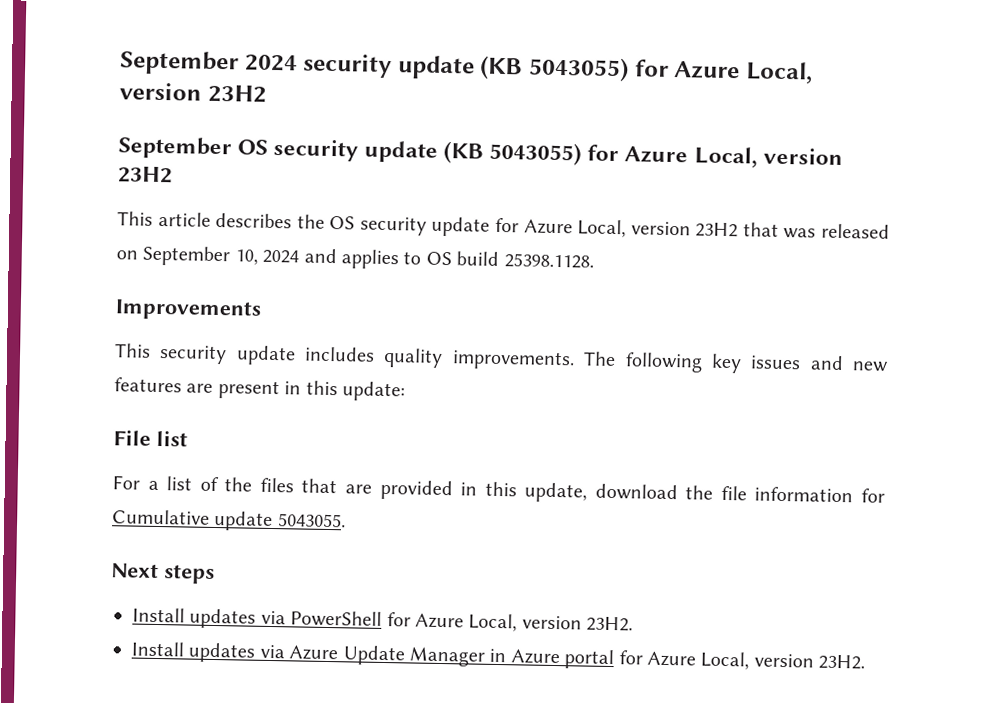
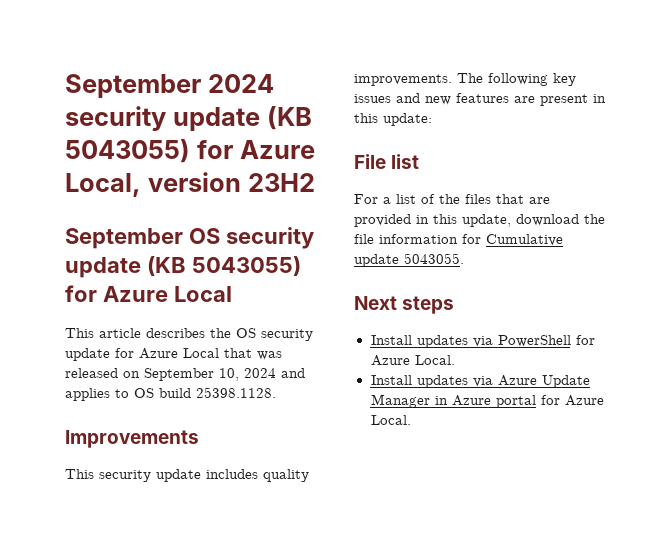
- September OS security update (KB 5043055) for Azure Local, version 23H2
+ September OS security update (KB 5043055) for Azure Local
- This article describes the OS security update for Azure Local, version 23H2 that was released on September 10, 2024 and applies to OS build 25398.1128.
+ This article describes the OS security update for Azure Local that was released on September 10, 2024 and applies to OS build 25398.1128.
- Install updates via PowerShell for Azure Local, version 23H2.
+ Install updates via PowerShell for Azure Local.
- Install updates via Azure Update Manager in Azure portal for Azure Local, version 23H2.
+ Install updates via Azure Update Manager in Azure portal for Azure Local.

